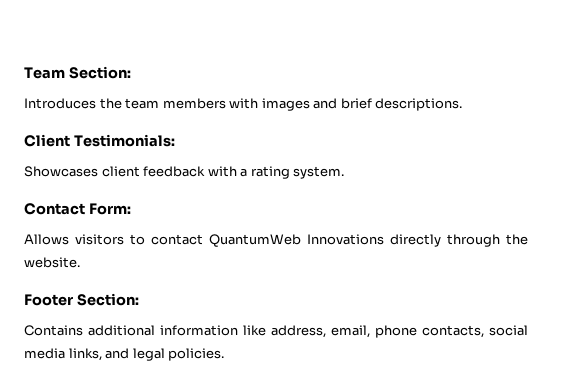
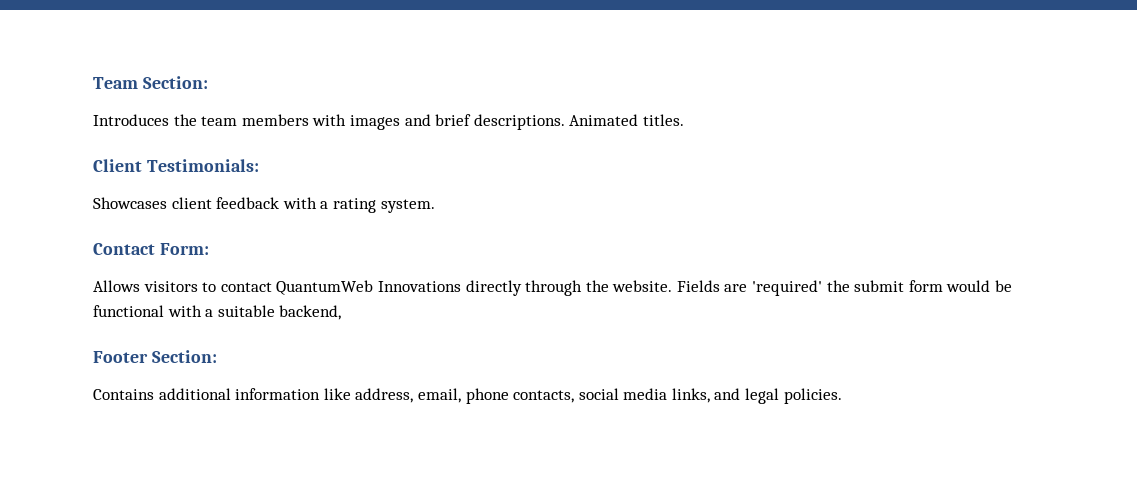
+ Animated titles.
+ Fields are 'required' the submit form would be functional with a suitable backend,

